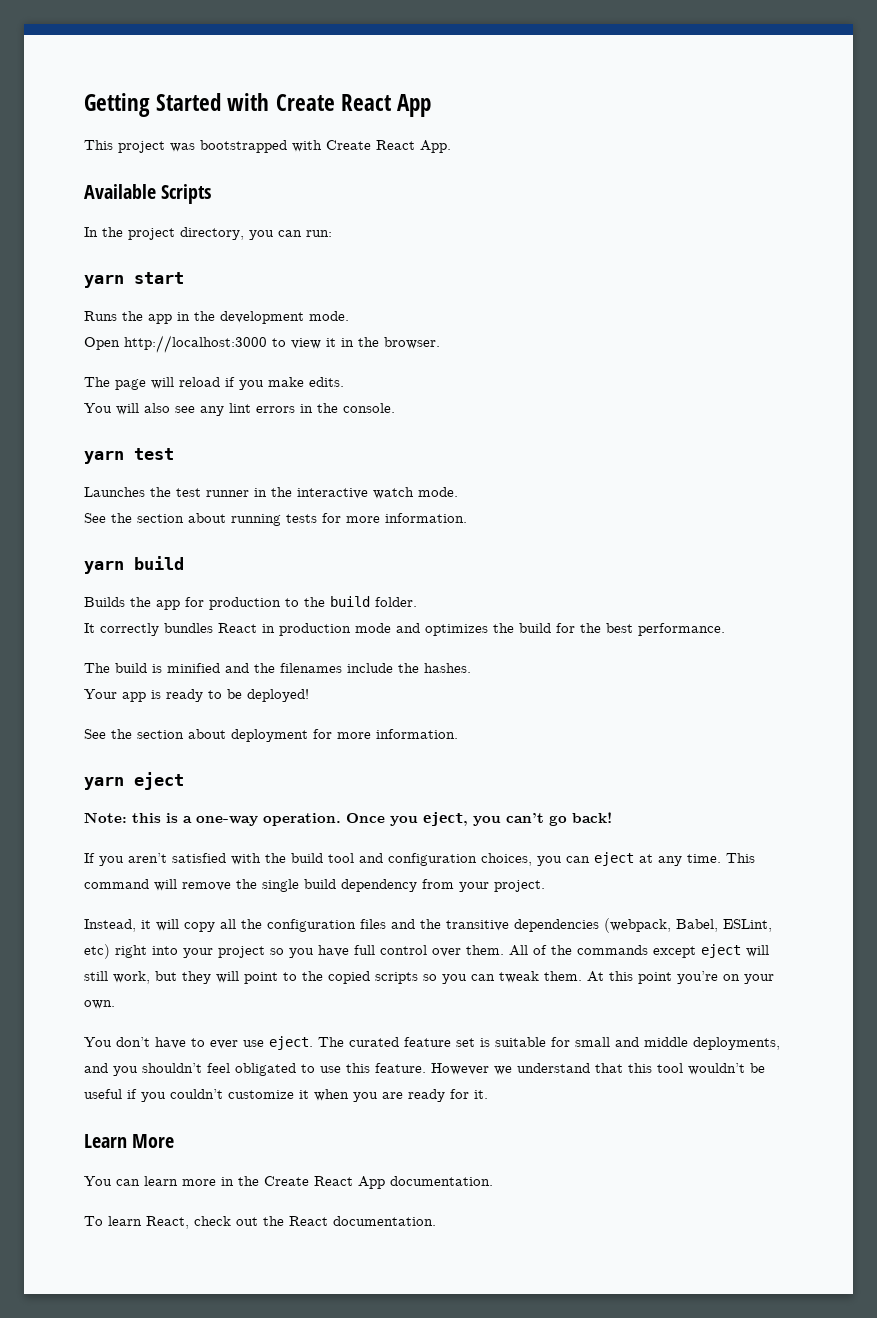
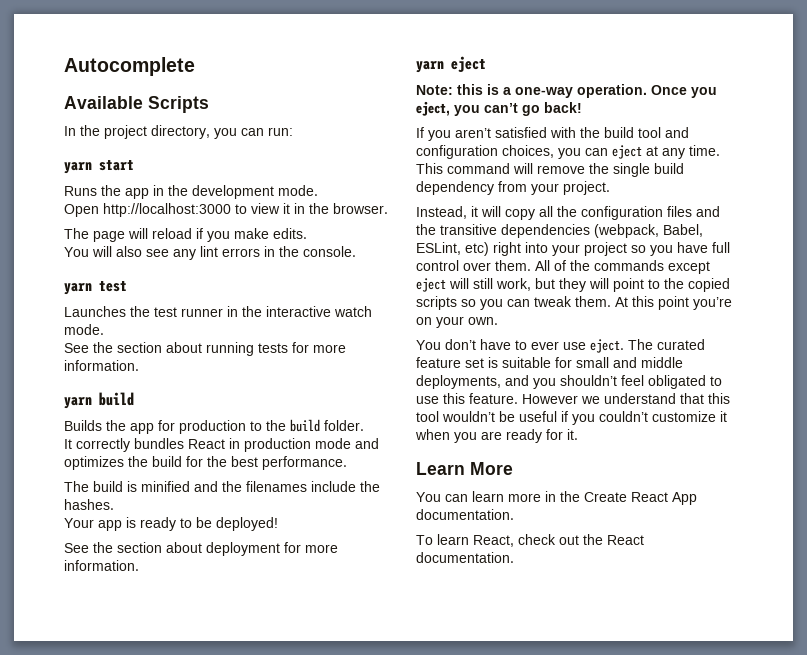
- Getting Started with Create React App
- This project was bootstrapped with Create React App.
+ Autocomplete

